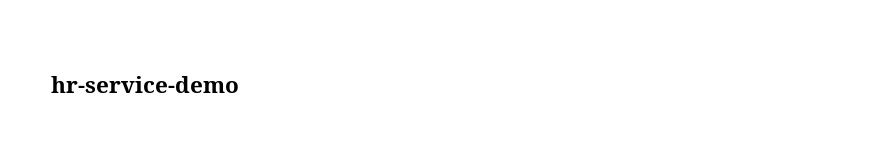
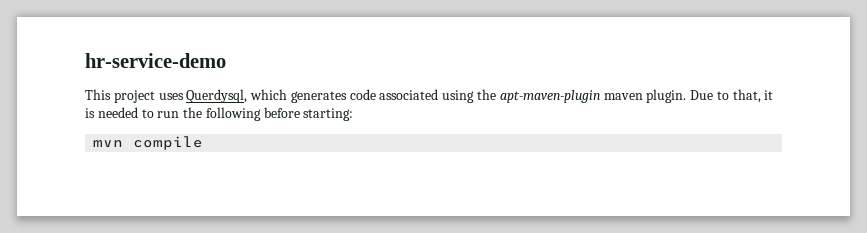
+ This project uses Querdysql, which generates code associated using the apt-maven-plugin maven plugin. Due to that, it is needed to run the following before starting:
+ mvn compile

